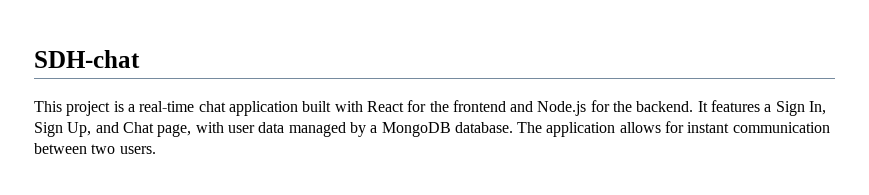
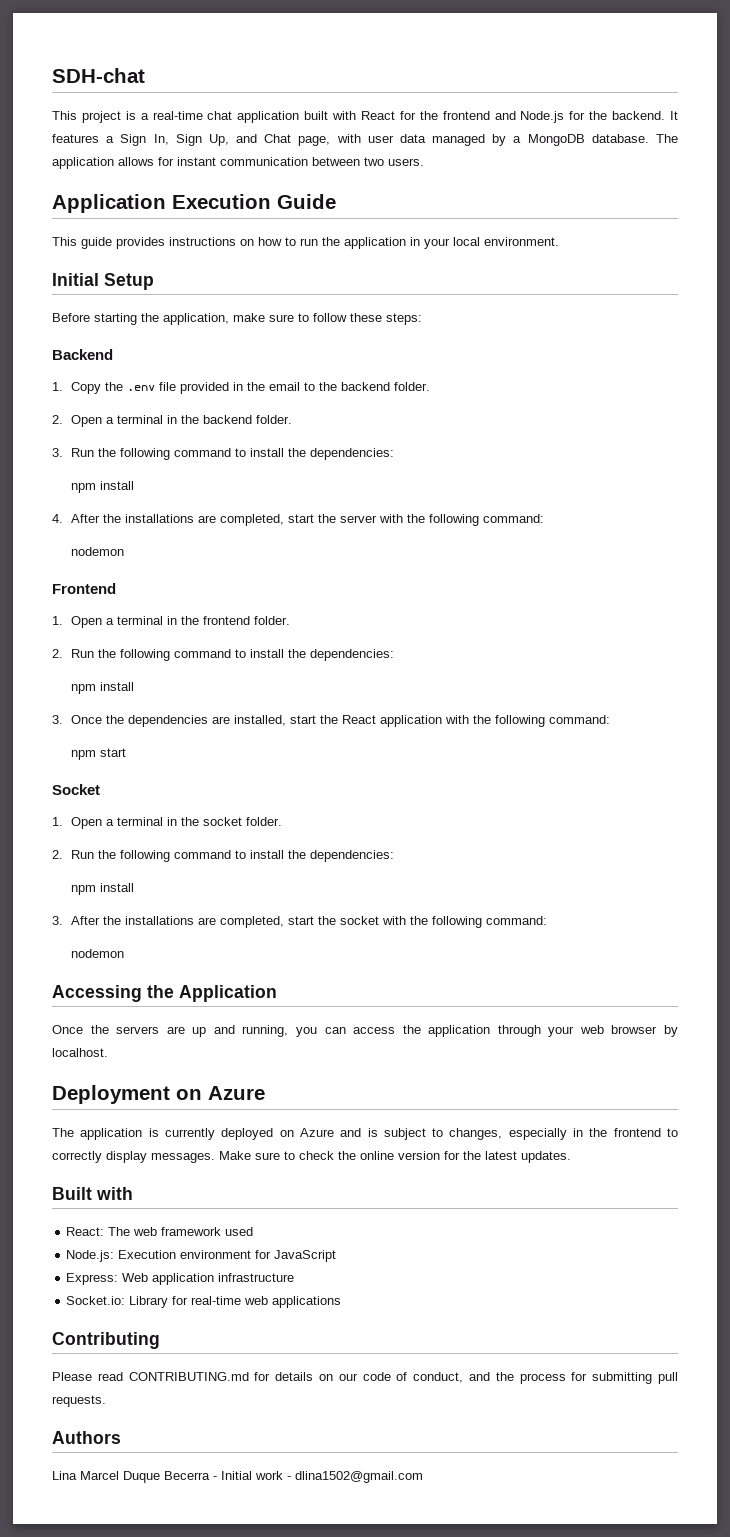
+ Application Execution Guide
+ This guide provides instructions on how to run the application in your local environment.
+ Initial Setup
+ Before starting the application, make sure to follow these steps:
+ Backend
+ 1. Copy the .env file provided in the email to the backend folder.
+ 2. Open a terminal in the backend folder.
+ 3. Run the following command to install the dependencies:
+ npm install
+ 4. After the installations are completed, start the server with the following command:
+ nodemon
+ Frontend
+ 1. Open a terminal in the frontend folder.
+ 2. Run the following command to install the dependencies:
+ npm install
+ 3. Once the dependencies are installed, start the React application with the following command:
+ npm start
+ Socket
+ 1. Open a terminal in the socket folder.
+ 2. Run the following command to install the dependencies:
+ npm install
+ 3. After the installations are completed, start the socket with the following command:
+ nodemon
+ Accessing the Application
+ Once the servers are up and running, you can access the application through your web browser by localhost.
+ Deployment on Azure
+ The application is currently deployed on Azure and is subject to changes, especially in the frontend to correctly display messages. Make sure to check the online version for the latest updates.
+ Built with
+ React: The web framework used
+ Node.js: Execution environment for JavaScript
+ Express: Web application infrastructure
+ Socket.io: Library for real-time web applications
+ Contributing
+ Please read CONTRIBUTING.md for details on our code of conduct, and the process for submitting pull requests.
+ Authors
+ Lina Marcel Duque Becerra - Initial work - dlina1502@gmail.com

